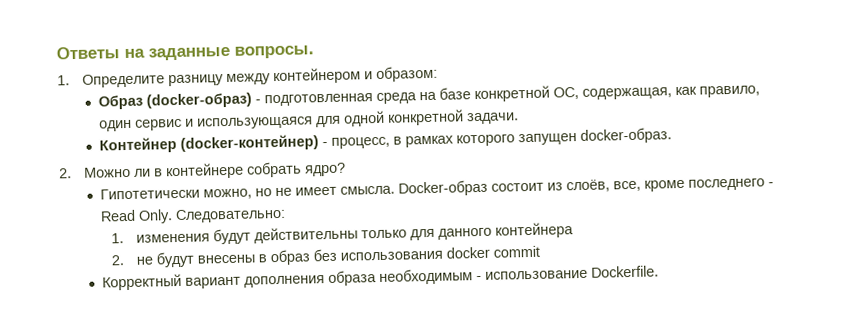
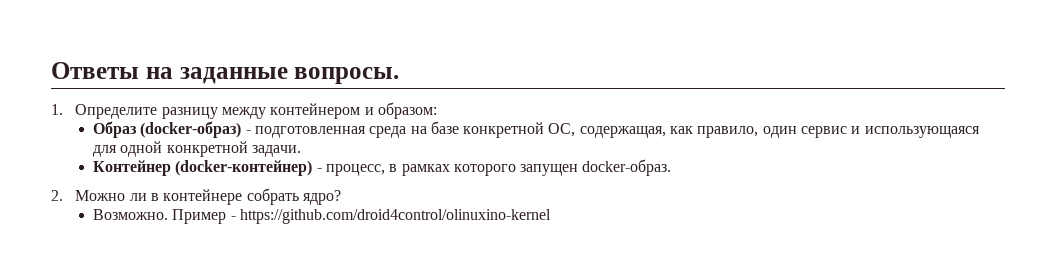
- Гипотетически можно, но не имеет смысла. Docker-образ состоит из слоёв, все, кроме последнего - Read Only. Следовательно:
- 1. изменения будут действительны только для данного контейнера
- 2. не будут внесены в образ без использования docker commit
- Корректный вариант дополнения образа необходимым - использование Dockerfile.
+ Возможно. Пример - https://github.com/droid4control/olinuxino-kernel

